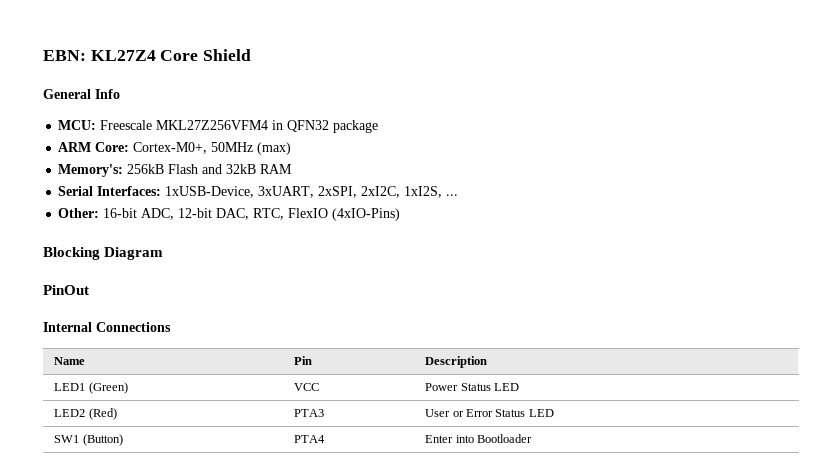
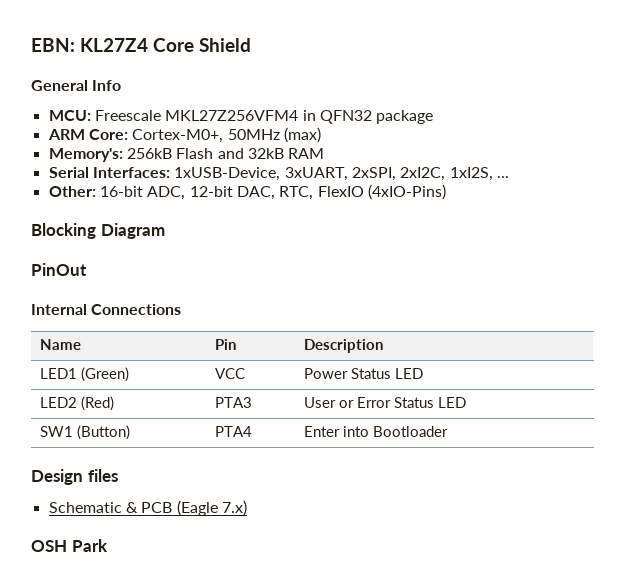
+ Design files
+ Schematic & PCB (Eagle 7.x)
+ OSH Park

